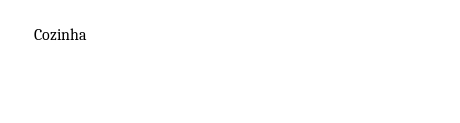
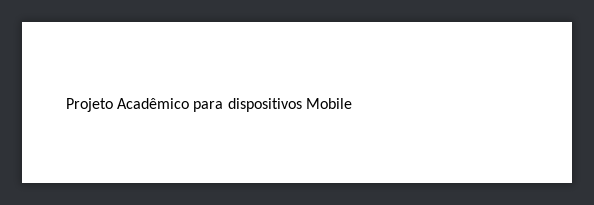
- Cozinha
+ Projeto Acadêmico para dispositivos Mobile

